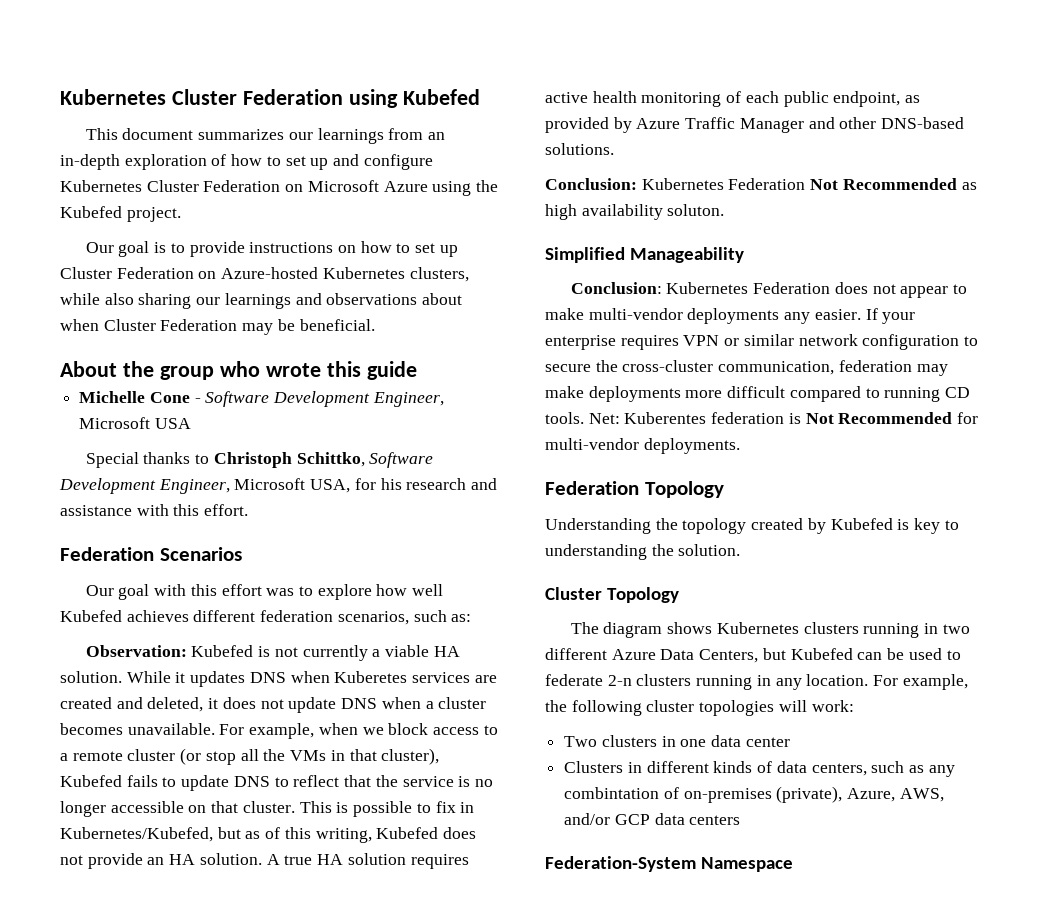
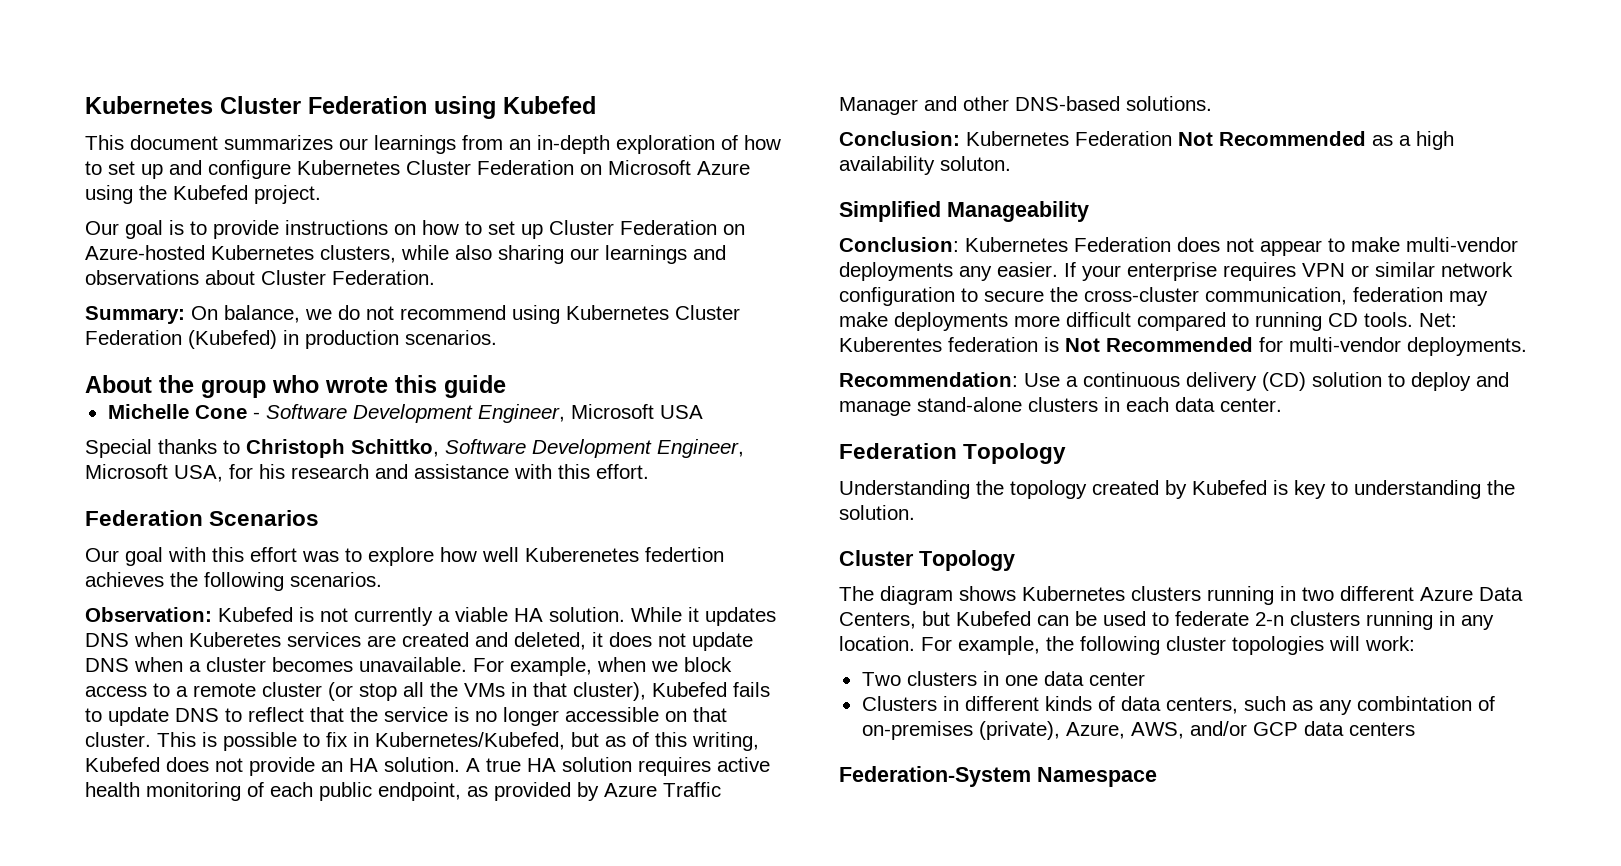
- Our goal is to provide instructions on how to set up Cluster Federation on Azure-hosted Kubernetes clusters, while also sharing our learnings and observations about when Cluster Federation may be beneficial.
+ Our goal is to provide instructions on how to set up Cluster Federation on Azure-hosted Kubernetes clusters, while also sharing our learnings and observations about Cluster Federation.
+ Summary: On balance, we do not recommend using Kubernetes Cluster Federation (Kubefed) in production scenarios.
- Our goal with this effort was to explore how well Kubefed achieves different federation scenarios, such as:
+ Our goal with this effort was to explore how well Kuberenetes federtion achieves the following scenarios.
- Conclusion: Kubernetes Federation Not Recommended as high availability soluton.
+ Conclusion: Kubernetes Federation Not Recommended as a high availability soluton.
+ Recommendation: Use a continuous delivery (CD) solution to deploy and manage stand-alone clusters in each data center.

